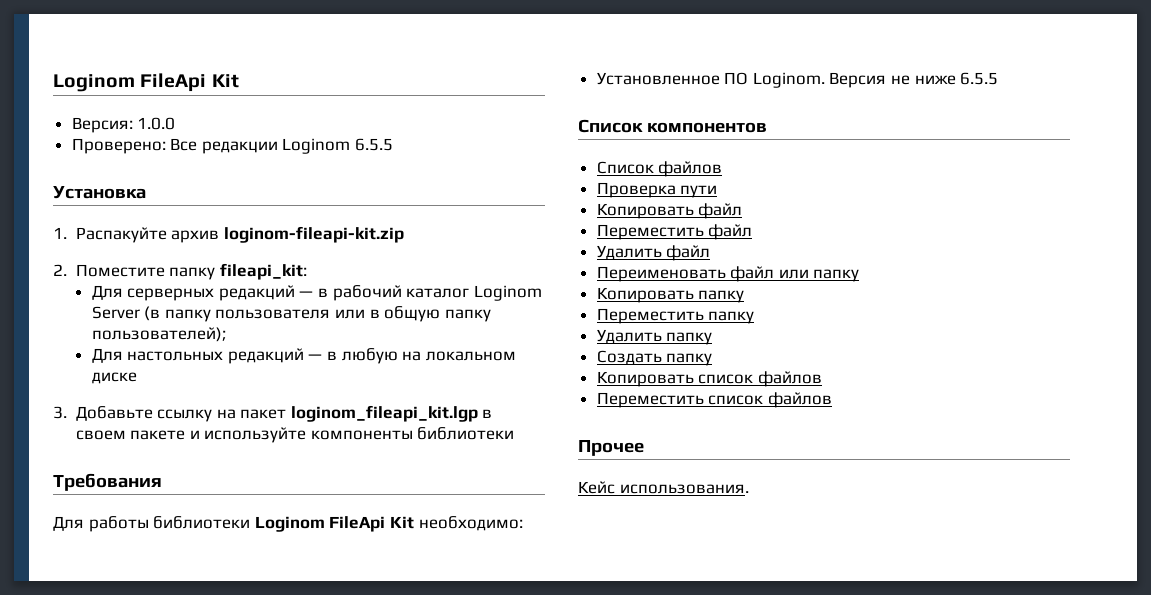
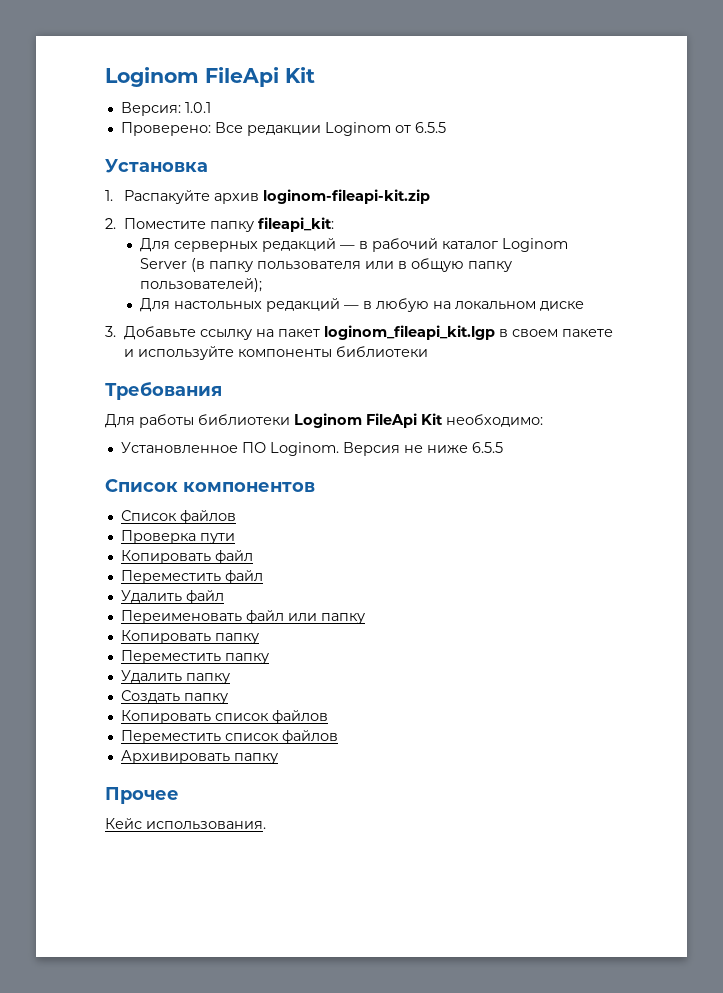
- Версия: 1.0.0
+ Версия: 1.0.1
- Проверено: Все редакции Loginom 6.5.5
+ Проверено: Все редакции Loginom от 6.5.5
+ Архивировать папку

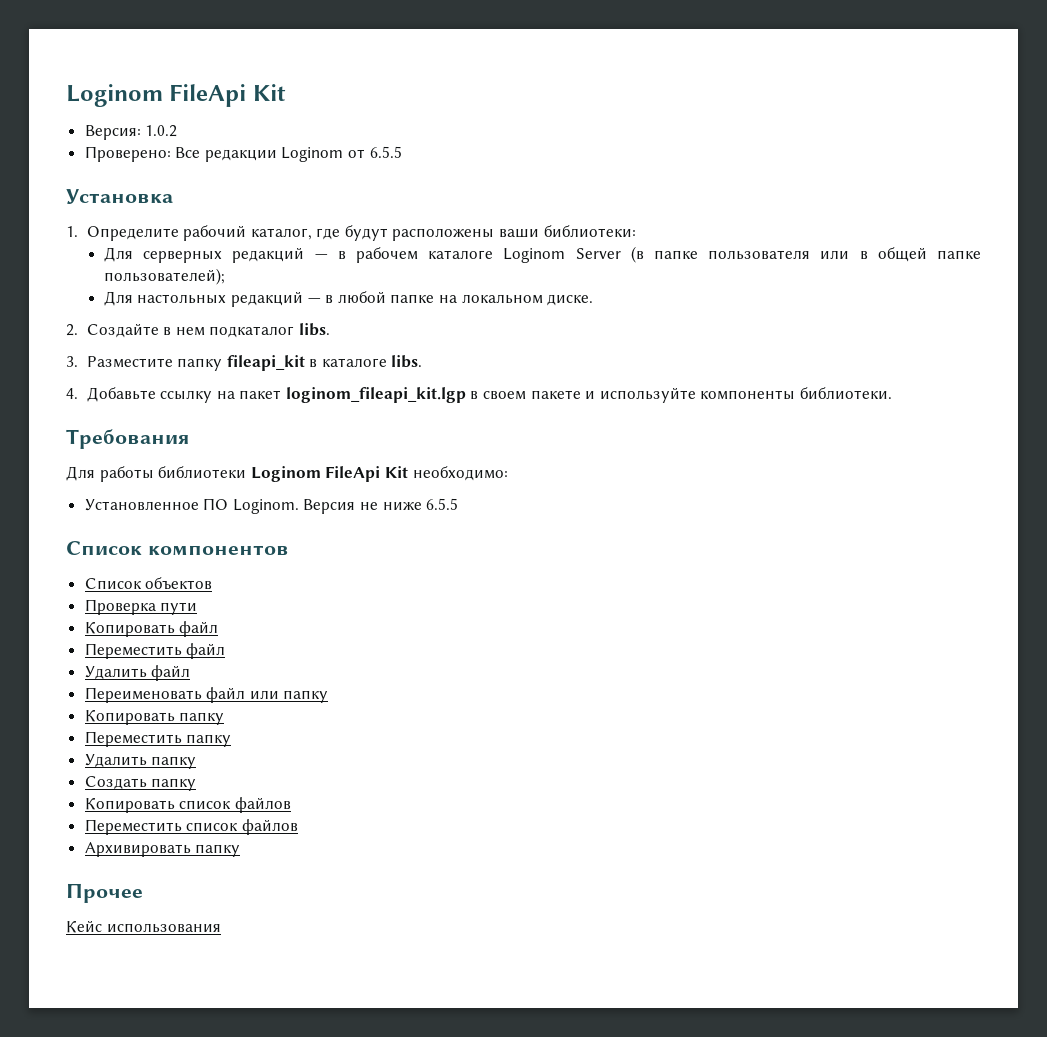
- Версия: 1.0.1
+ Версия: 1.0.2
- 1. Распакуйте архив loginom-fileapi-kit.zip
- 2. Поместите папку fileapi_kit:
+ 1. Определите рабочий каталог, где будут расположены ваши библиотеки:
- Для серверных редакций — в рабочий каталог Loginom Server (в папку пользователя или в общую папку пользователей);
+ Для серверных редакций — в рабочем каталоге Loginom Server (в папке пользователя или в общей папке пользователей);
- Для настольных редакций — в любую на локальном диске
- 3. Добавьте ссылку на пакет loginom_fileapi_kit.lgp в своем пакете и используйте компоненты библиотеки
+ Для настольных редакций — в любой папке на локальном диске.
+ 2. Создайте в нем подкаталог libs.
+ 3. Разместите папку fileapi_kit в каталоге libs.
+ 4. Добавьте ссылку на пакет loginom_fileapi_kit.lgp в своем пакете и используйте компоненты библиотеки.
- Список файлов
+ Список объектов
- Кейс использования.
+ Кейс использования

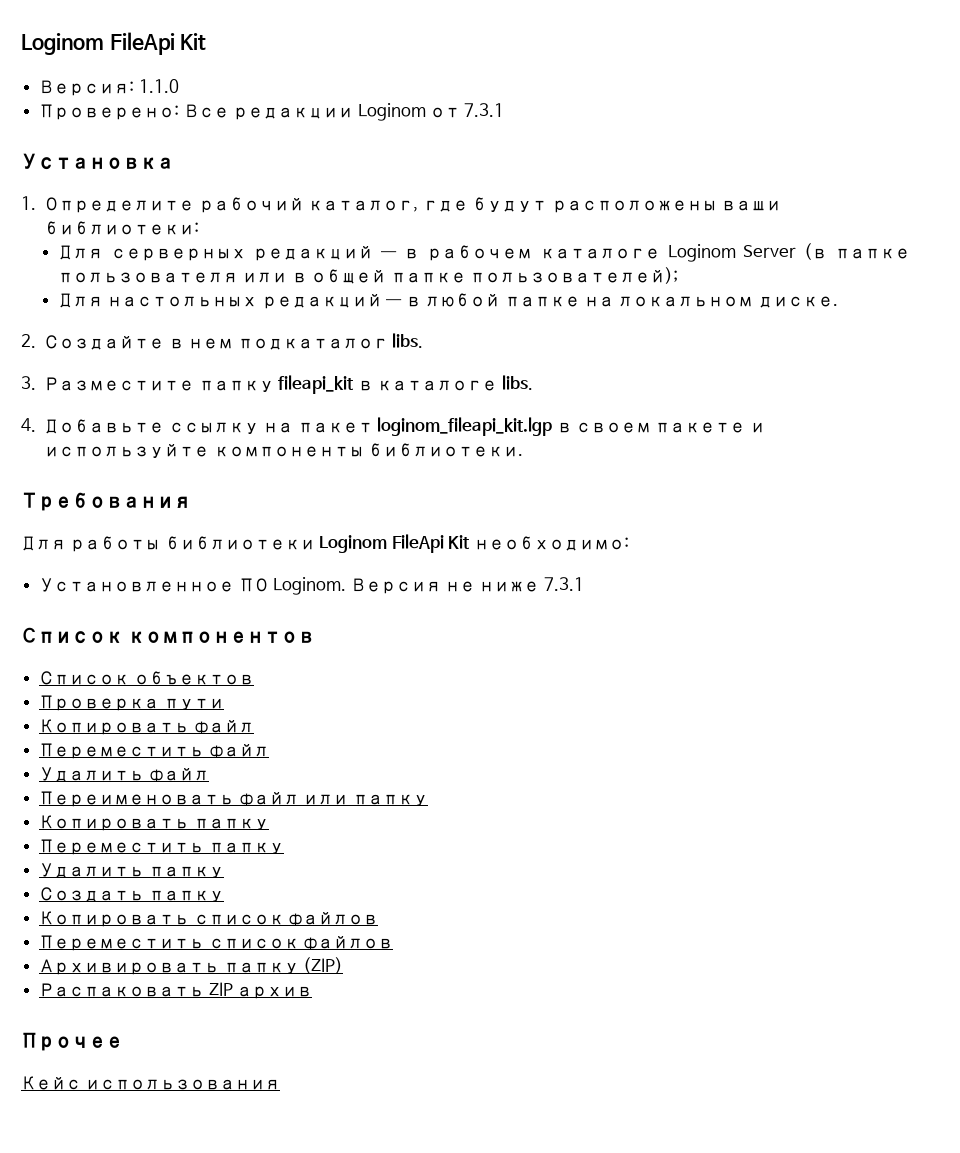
- Версия: 1.0.2
+ Версия: 1.1.0
- Проверено: Все редакции Loginom от 6.5.5
+ Проверено: Все редакции Loginom от 7.3.1
- Версия не ниже 6.5.5
+ Версия не ниже 7.3.1
- Архивировать папку
+ Архивировать папку (ZIP)
+ Распаковать ZIP архив

